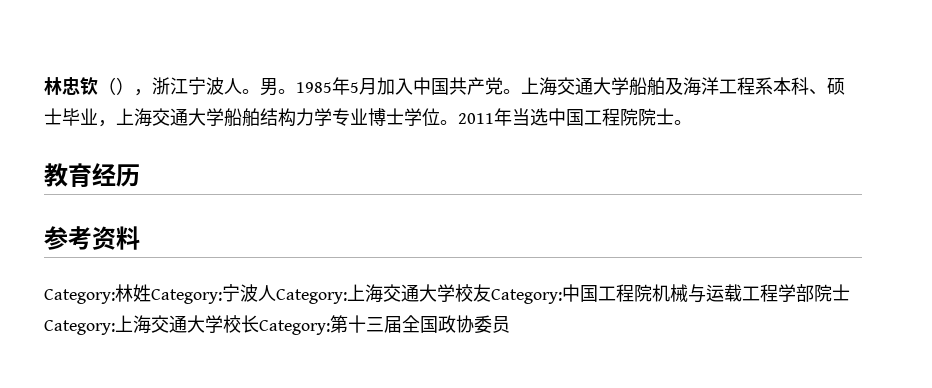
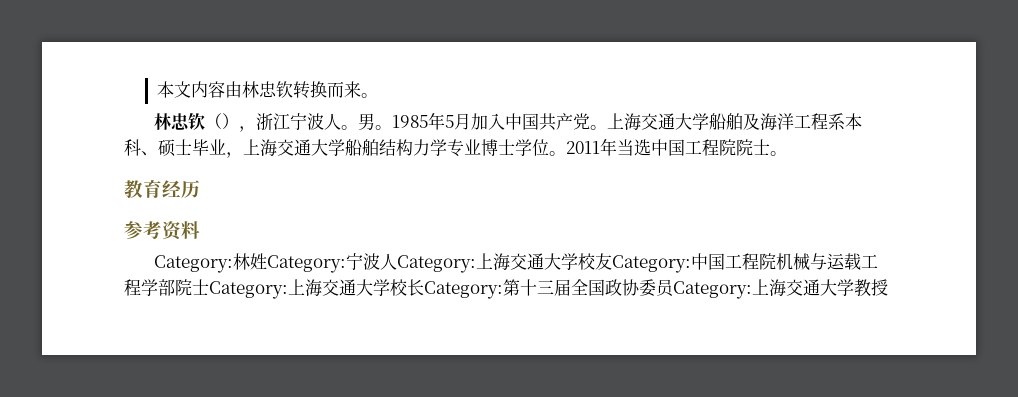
+ 本文内容由林忠钦转换而来。
- Category:林姓Category:宁波人Category:上海交通大学校友Category:中国工程院机械与运载工程学部院士Category:上海交通大学校长Category:第十三届全国政协委员
+ Category:林姓Category:宁波人Category:上海交通大学校友Category:中国工程院机械与运载工程学部院士Category:上海交通大学校长Category:第十三届全国政协委员Category:上海交通大学教授

